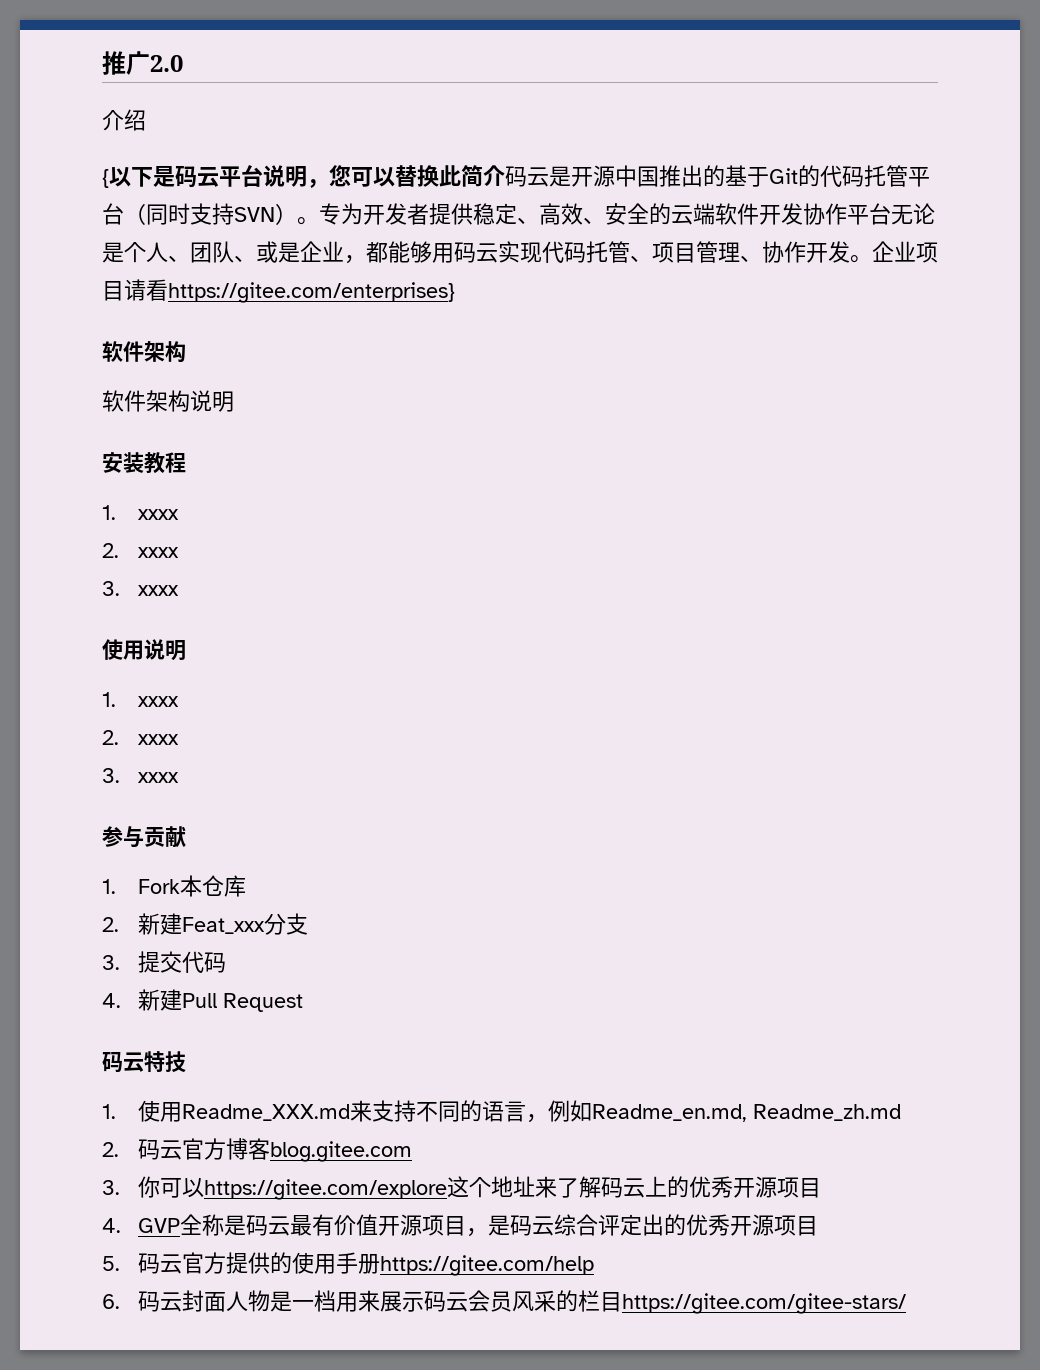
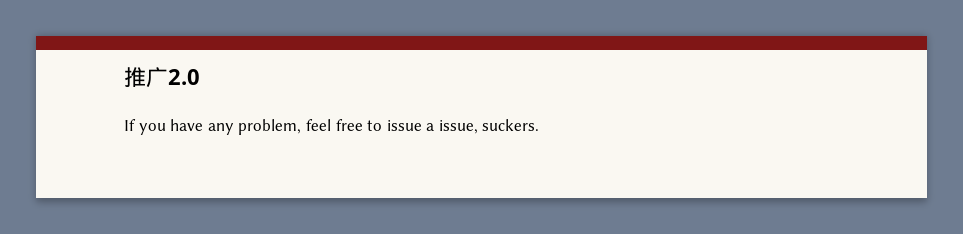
- 介绍
- {以下是码云平台说明，您可以替换此简介码云是开源中国推出的基于Git的代码托管平台（同时支持SVN）。专为开发者提供稳定、高效、安全的云端软件开发协作平台无论是个人、团队、或是企业，都能够用码云实现代码托管、项目管理、协作开发。企业项目请看https://gitee.com/enterprises}
- 软件架构
- 软件架构说明
- 安装教程
- 1. xxxx
- 2. xxxx
- 3. xxxx
- 使用说明
- 1. xxxx
- 2. xxxx
- 3. xxxx
- 参与贡献
- 1. Fork本仓库
- 2.新建Feat_xxx分支
- 3.提交代码
- 4.新建Pull Request
- 码云特技
- 1.使用Readme_XXX.md来支持不同的语言，例如Readme_en.md, Readme_zh.md
- 2.码云官方博客blog.gitee.com
- 3.你可以https://gitee.com/explore这个地址来了解码云上的优秀开源项目
- 4. GVP全称是码云最有价值开源项目，是码云综合评定出的优秀开源项目
- 5.码云官方提供的使用手册https://gitee.com/help
- 6.码云封面人物是一档用来展示码云会员风采的栏目https://gitee.com/gitee-stars/
+ If you have any problem, feel free to issue a issue, suckers.

